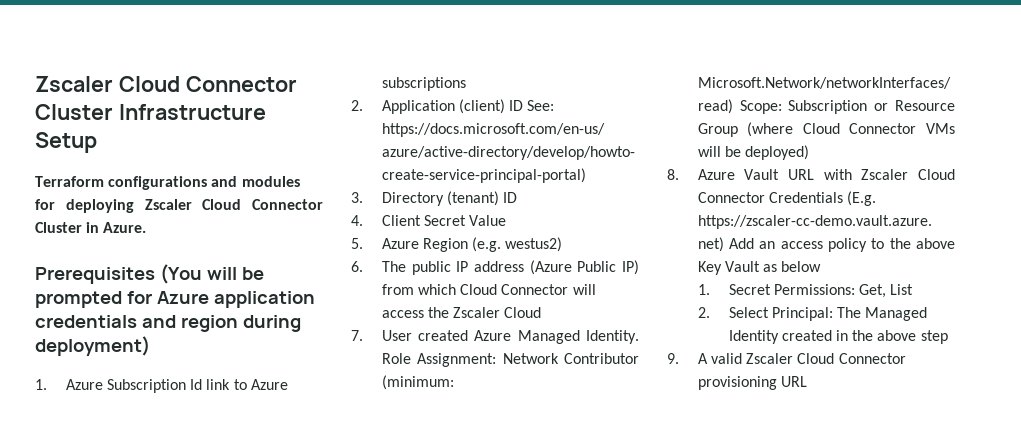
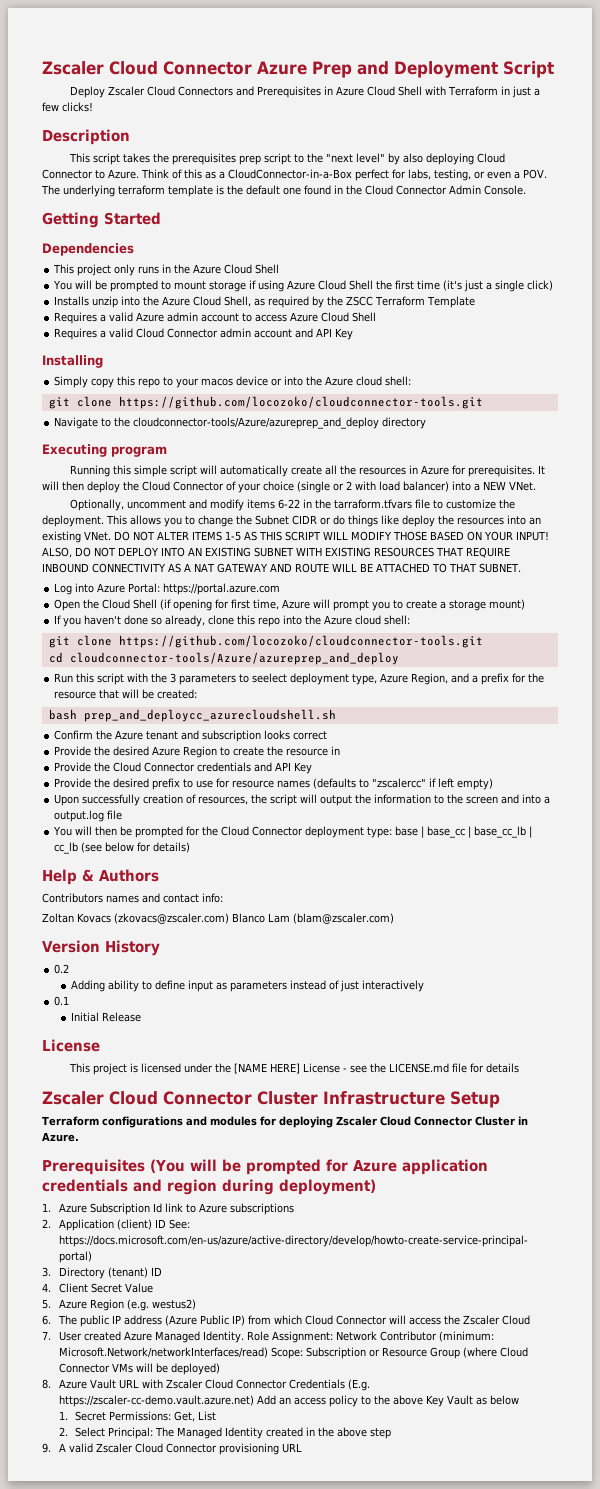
+ Zscaler Cloud Connector Azure Prep and Deployment Script
+ Deploy Zscaler Cloud Connectors and Prerequisites in Azure Cloud Shell with Terraform in just a few clicks!
+ Description
+ This script takes the prerequisites prep script to the "next level" by also deploying Cloud Connector to Azure. Think of this as a CloudConnector-in-a-Box perfect for labs, testing, or even a POV. The underlying terraform template is the default one found in the Cloud Connector Admin Console.
+ Getting Started
+ Dependencies
+ This project only runs in the Azure Cloud Shell
+ You will be prompted to mount storage if using Azure Cloud Shell the first time (it's just a single click)
+ Installs unzip into the Azure Cloud Shell, as required by the ZSCC Terraform Template
+ Requires a valid Azure admin account to access Azure Cloud Shell
+ Requires a valid Cloud Connector admin account and API Key
+ Installing
+ Simply copy this repo to your macos device or into the Azure cloud shell:
+ git clone https://github.com/locozoko/cloudconnector-tools.git
+ Navigate to the cloudconnector-tools/Azure/azureprep_and_deploy directory
+ Executing program
+ Running this simple script will automatically create all the resources in Azure for prerequisites. It will then deploy the Cloud Connector of your choice (single or 2 with load balancer) into a NEW VNet.
+ Optionally, uncomment and modify items 6-22 in the tarraform.tfvars file to customize the deployment. This allows you to change the Subnet CIDR or do things like deploy the resources into an existing VNet. DO NOT ALTER ITEMS 1-5 AS THIS SCRIPT WILL MODIFY THOSE BASED ON YOUR INPUT! ALSO, DO NOT DEPLOY INTO AN EXISTING SUBNET WITH EXISTING RESOURCES THAT REQUIRE INBOUND CONNECTIVITY AS A NAT GATEWAY AND ROUTE WILL BE ATTACHED TO THAT SUBNET.
+ Log into Azure Portal: https://portal.azure.com
+ Open the Cloud Shell (if opening for first time, Azure will prompt you to create a storage mount)
+ If you haven't done so already, clone this repo into the Azure cloud shell:
+ git clone https://github.com/locozoko/cloudconnector-tools.git
+ cd cloudconnector-tools/Azure/azureprep_and_deploy
+ Run this script with the 3 parameters to seelect deployment type, Azure Region, and a prefix for the resource that will be created:
+ bash prep_and_deploycc_azurecloudshell.sh
+ Confirm the Azure tenant and subscription looks correct
+ Provide the desired Azure Region to create the resource in
+ Provide the Cloud Connector credentials and API Key
+ Provide the desired prefix to use for resource names (defaults to "zscalercc" if left empty)
+ Upon successfully creation of resources, the script will output the information to the screen and into a output.log file
+ You will then be prompted for the Cloud Connector deployment type: base | base_cc | base_cc_lb | cc_lb (see below for details)
+ Help & Authors
+ Contributors names and contact info:
+ Zoltan Kovacs (zkovacs@zscaler.com) Blanco Lam (blam@zscaler.com)
+ Version History
+ 0.2
+ Adding ability to define input as parameters instead of just interactively
+ 0.1
+ Initial Release
+ License
+ This project is licensed under the [NAME HERE] License - see the LICENSE.md file for details

